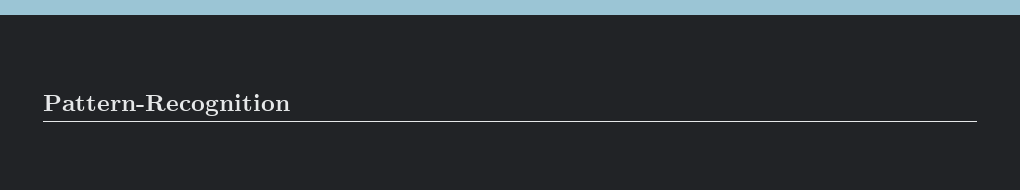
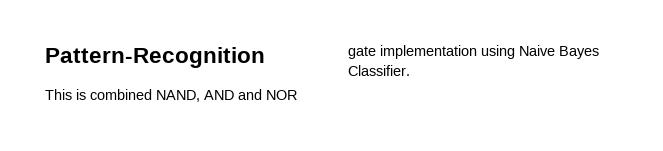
+ This is combined NAND, AND and NOR gate implementation using Naive Bayes Classifier.

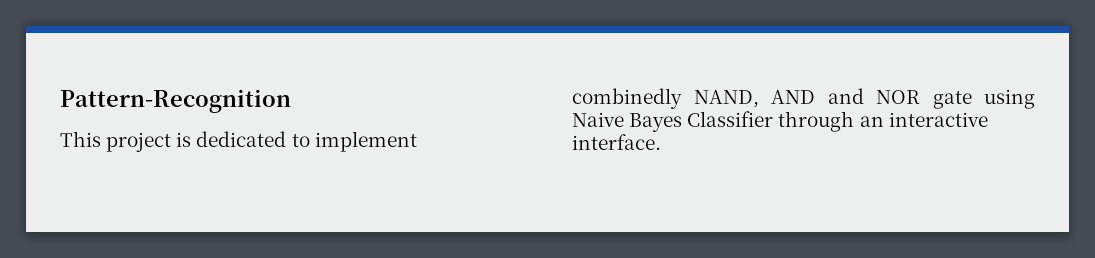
- This is combined NAND, AND and NOR gate implementation using Naive Bayes Classifier.
+ This project is dedicated to implement combinedly NAND, AND and NOR gate using Naive Bayes Classifier through an interactive interface.

